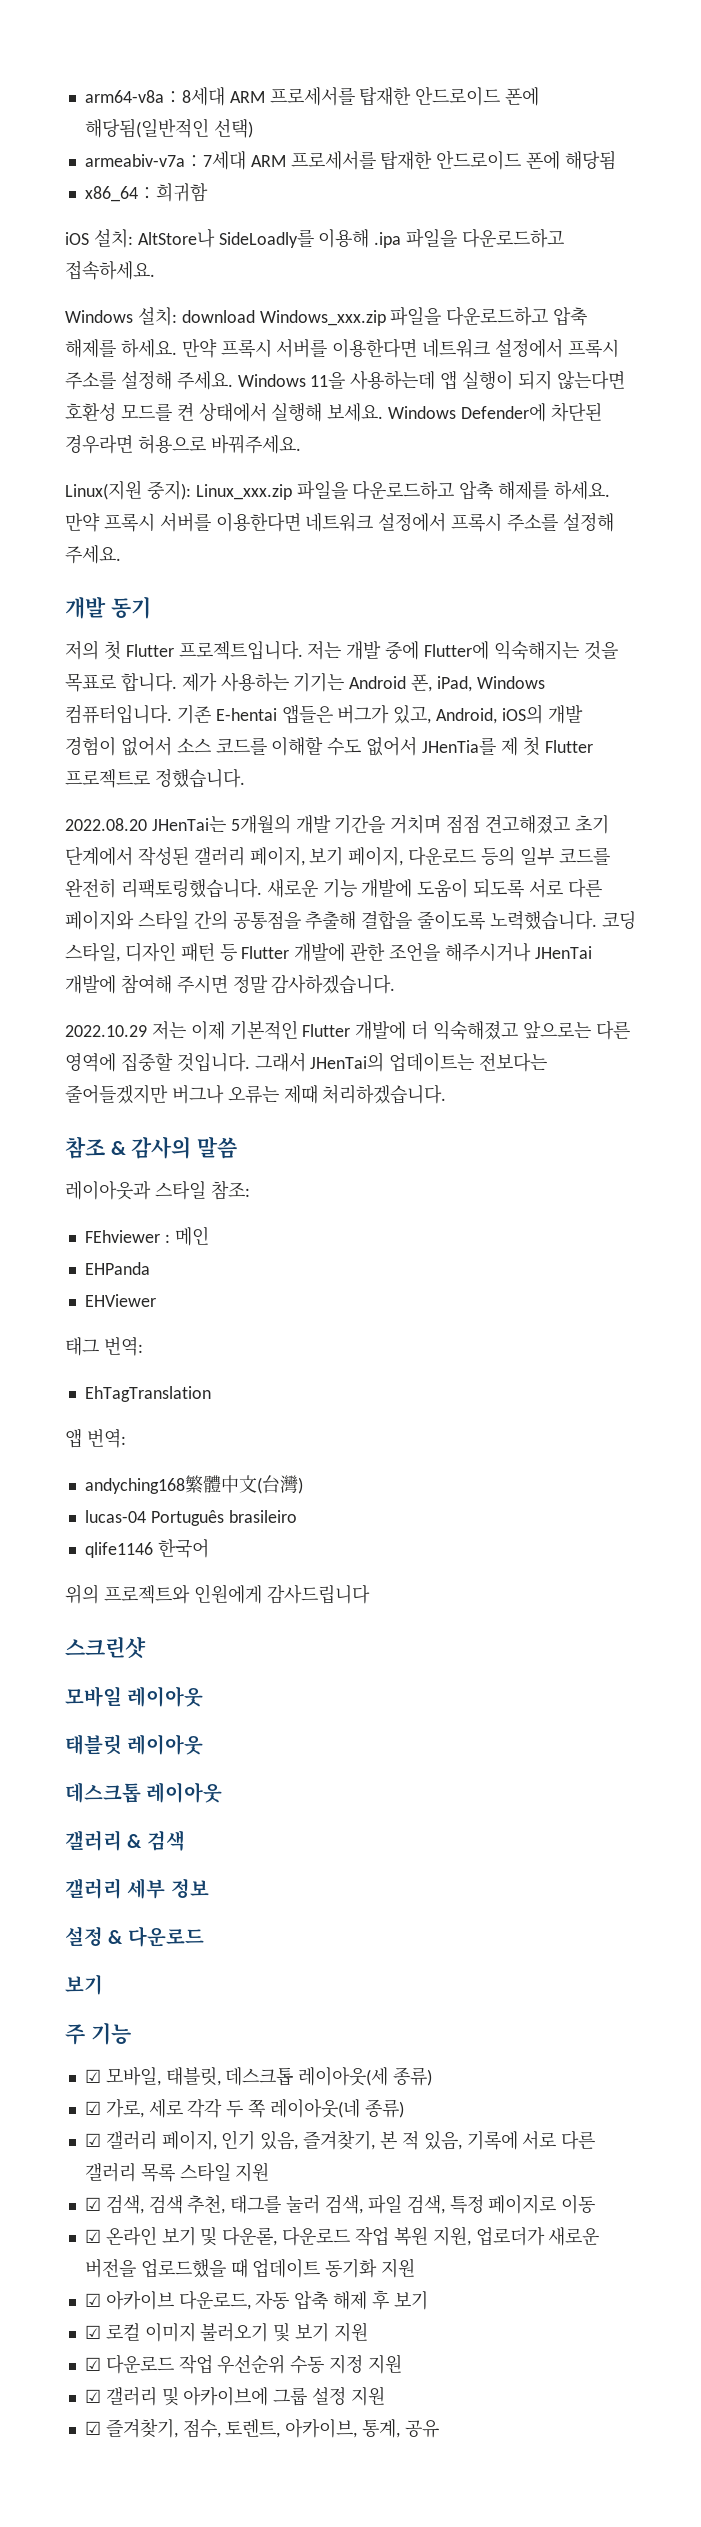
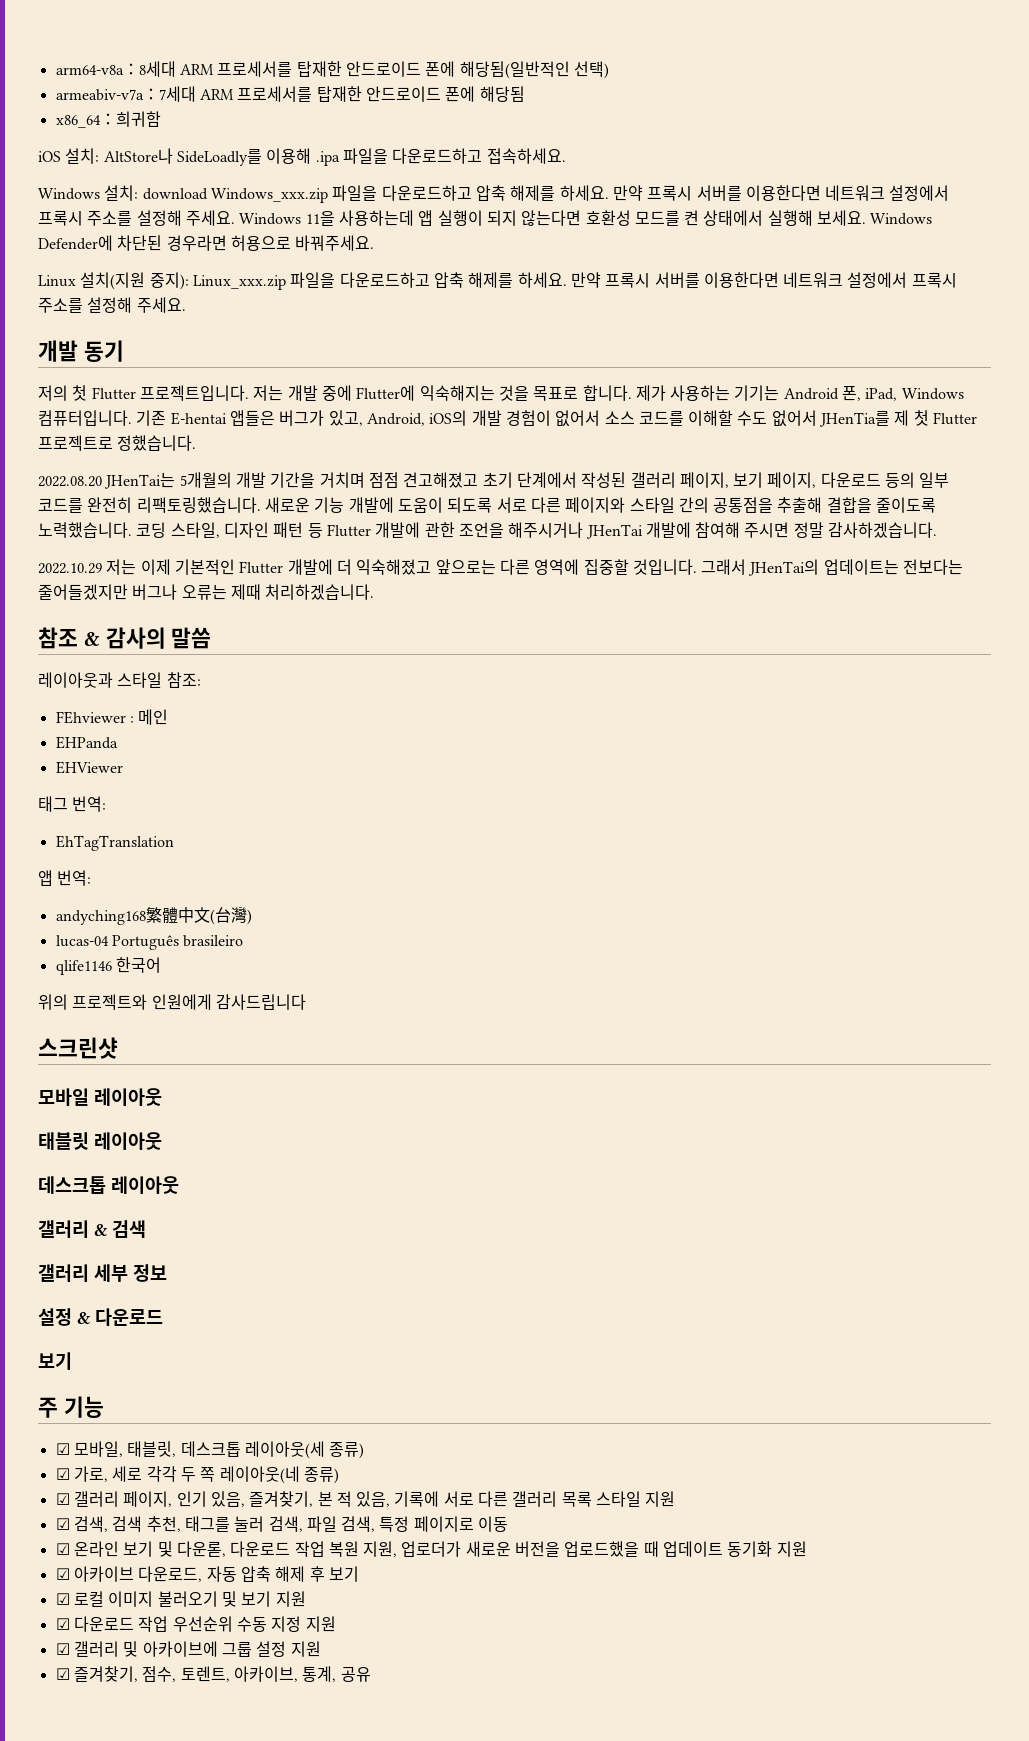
- Linux(지원 중지): Linux_xxx.zip 파일을 다운로드하고 압축 해제를 하세요.
+ Linux 설치(지원 중지): Linux_xxx.zip 파일을 다운로드하고 압축 해제를 하세요.

